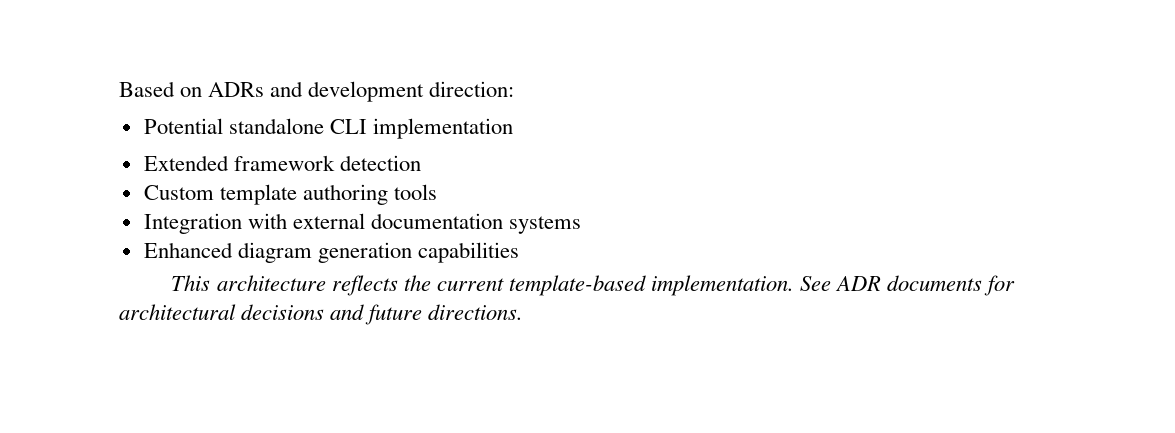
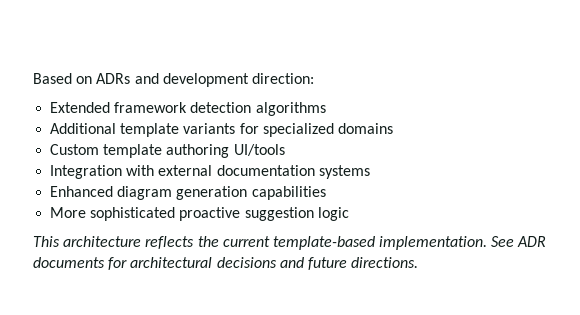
- Potential standalone CLI implementation
- Extended framework detection
+ Extended framework detection algorithms
+ Additional template variants for specialized domains
- Custom template authoring tools
+ Custom template authoring UI/tools
+ More sophisticated proactive suggestion logic

